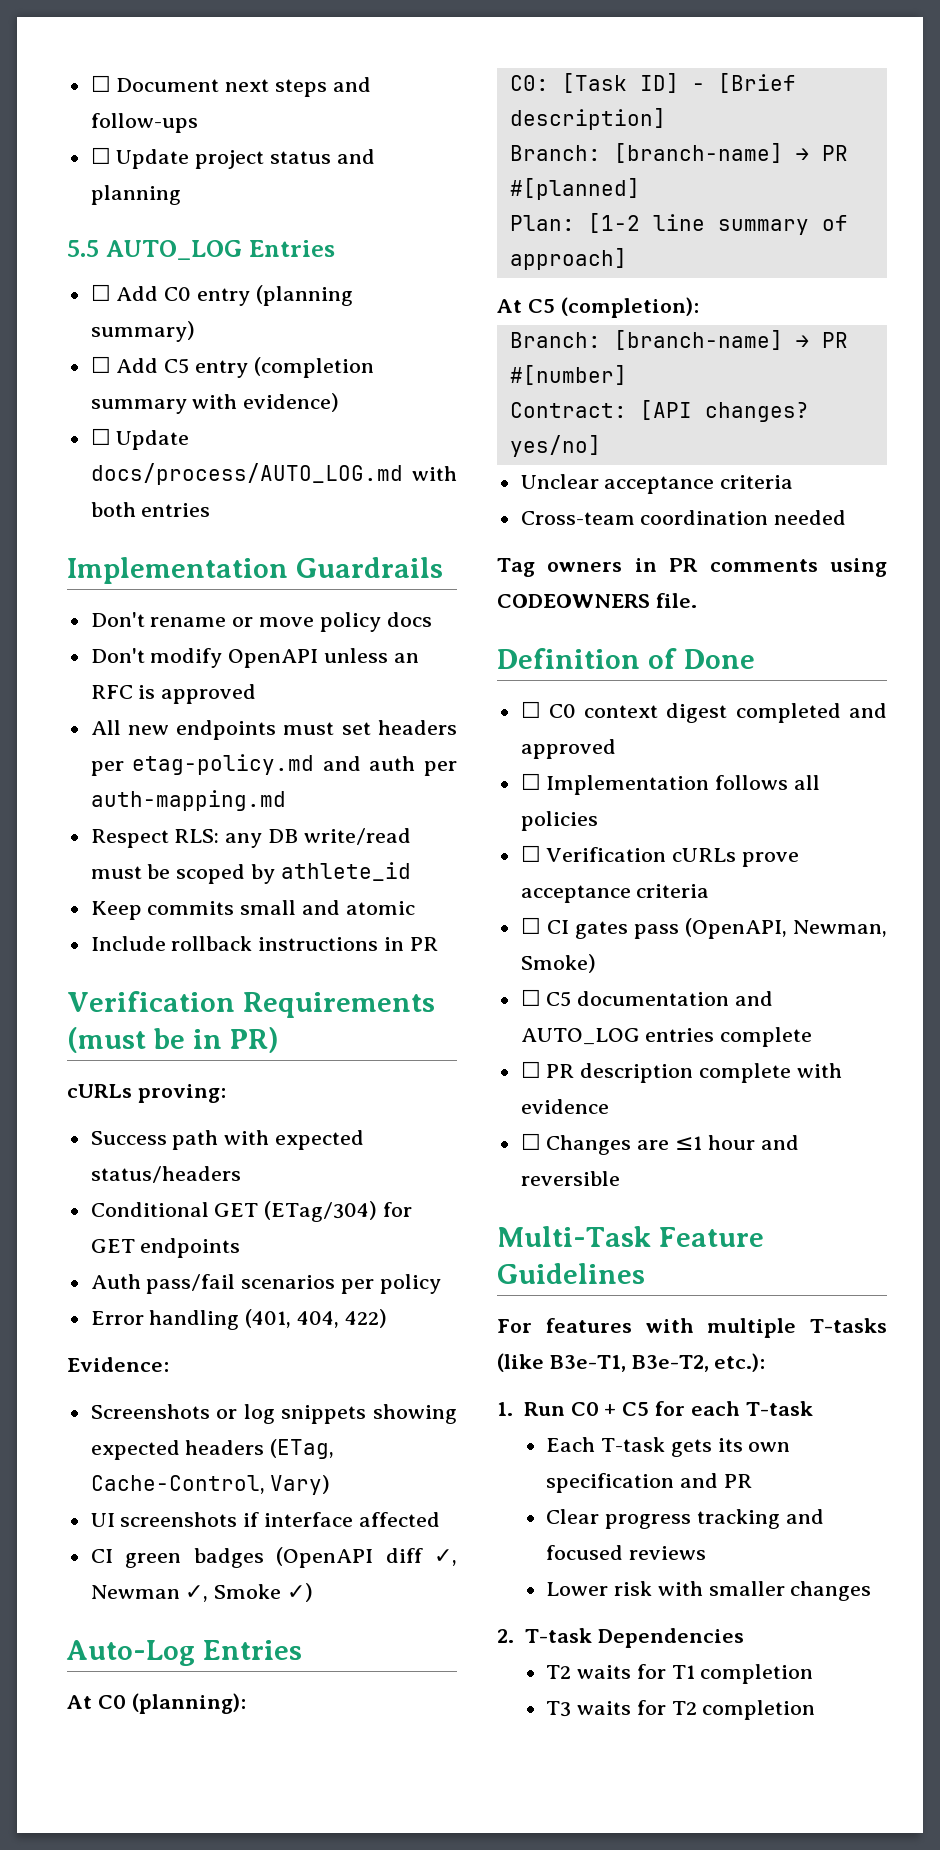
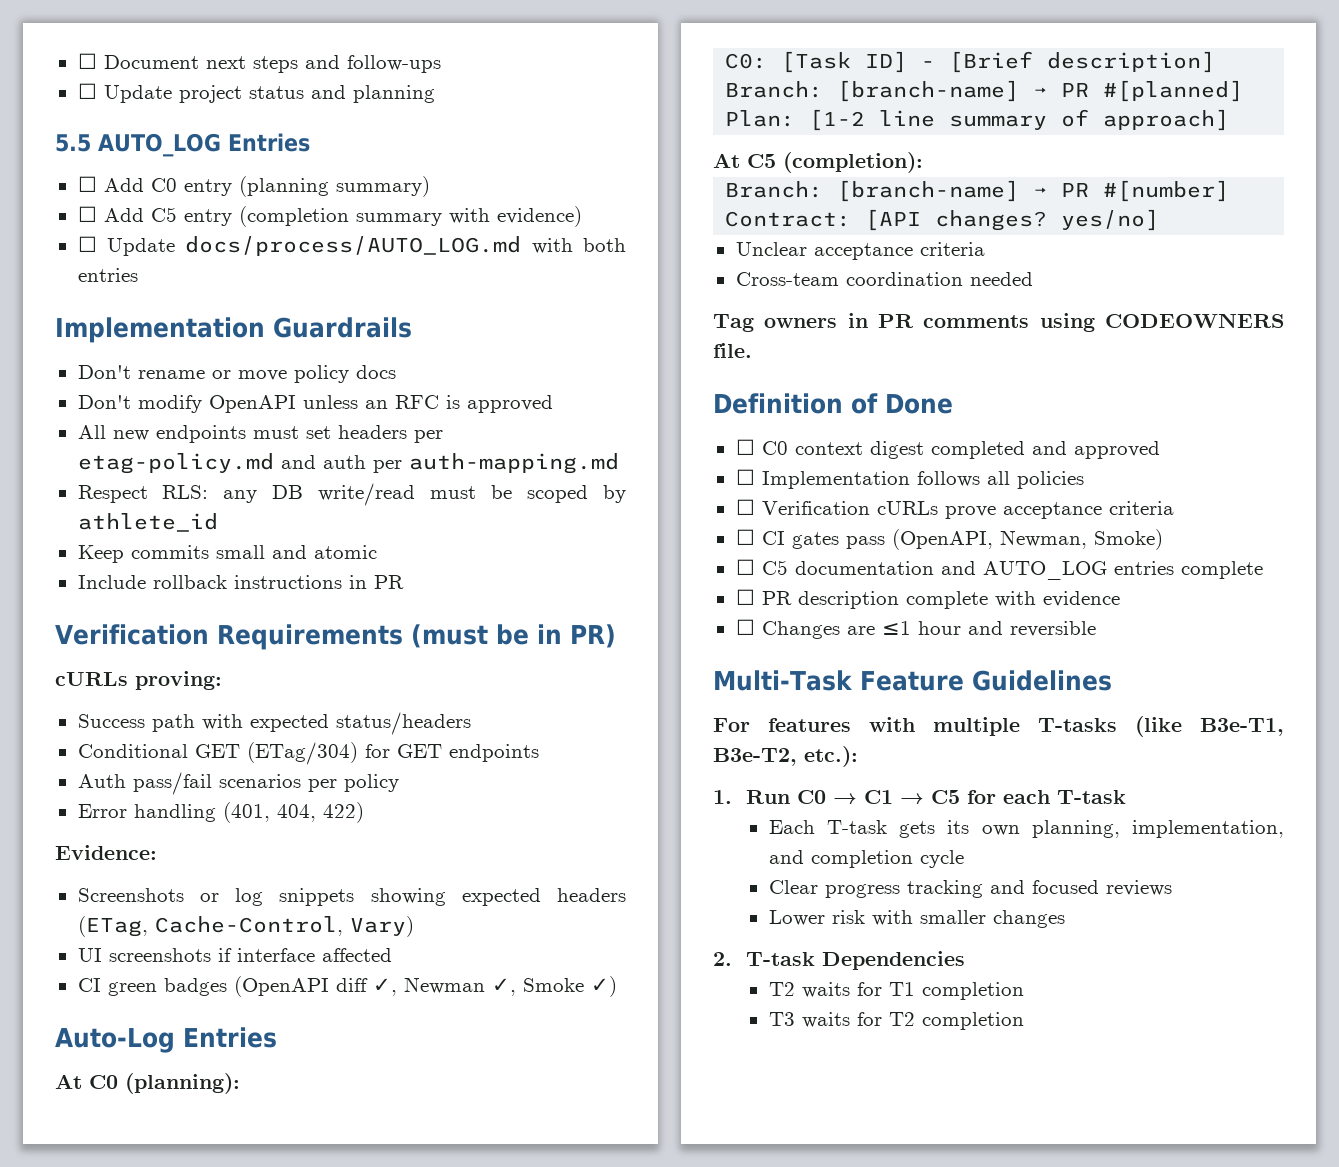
- 1. Run C0 + C5 for each T-task
+ 1. Run C0 → C1 → C5 for each T-task
- Each T-task gets its own specification and PR
+ Each T-task gets its own planning, implementation, and completion cycle

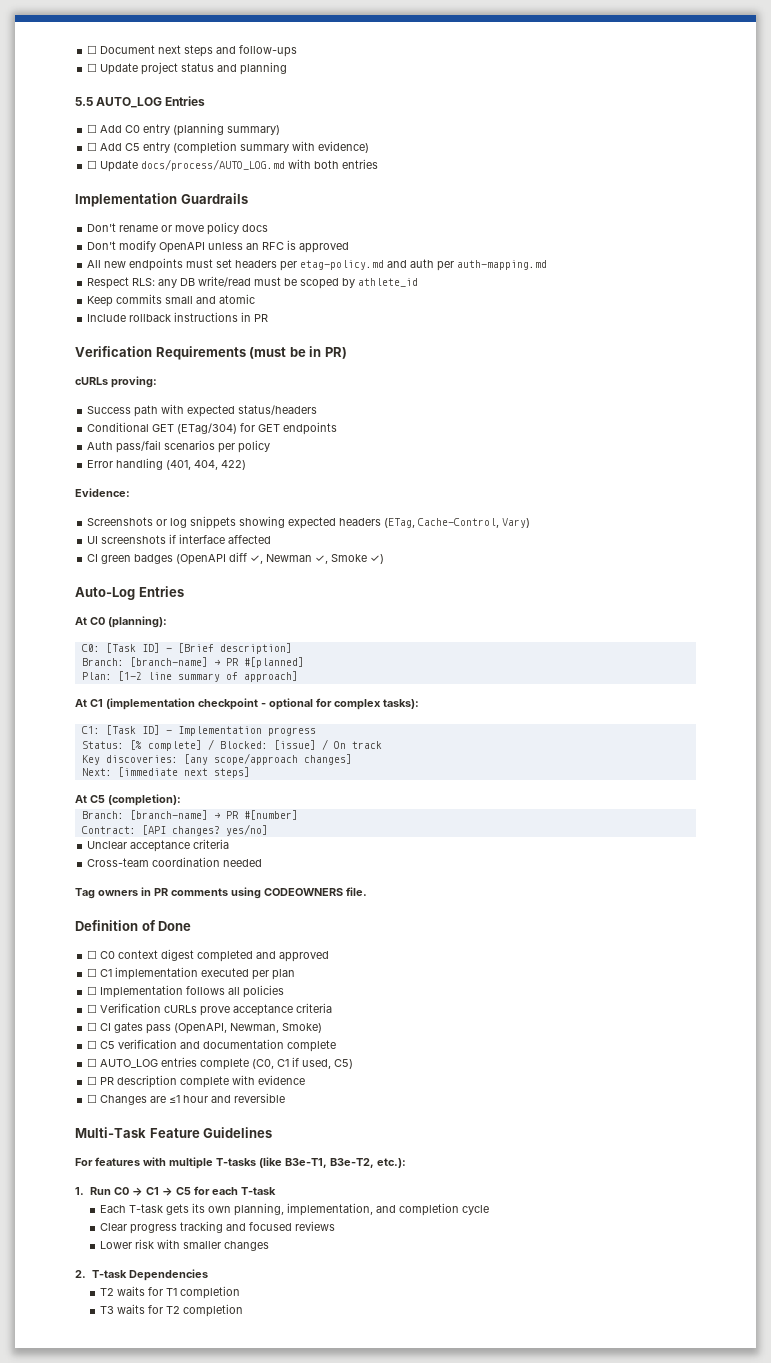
+ At C1 (implementation checkpoint - optional for complex tasks):
+ C1: [Task ID] - Implementation progress
+ Status: [% complete] / Blocked: [issue] / On track
+ Key discoveries: [any scope/approach changes]
+ Next: [immediate next steps]
+ ☐ C1 implementation executed per plan
- ☐ C5 documentation and AUTO_LOG entries complete
+ ☐ C5 verification and documentation complete
+ ☐ AUTO_LOG entries complete (C0, C1 if used, C5)

